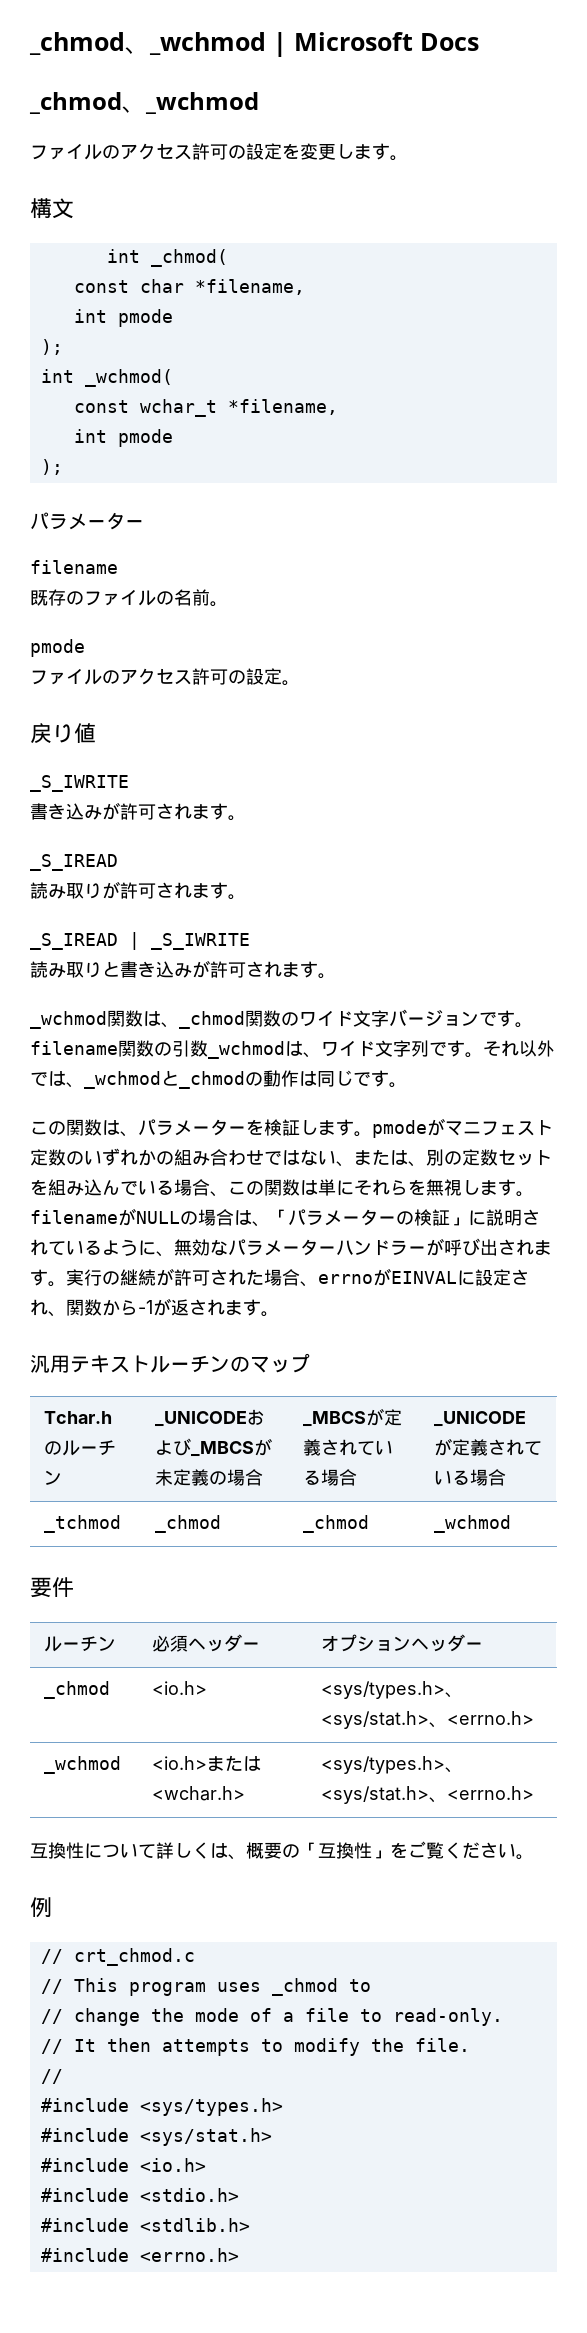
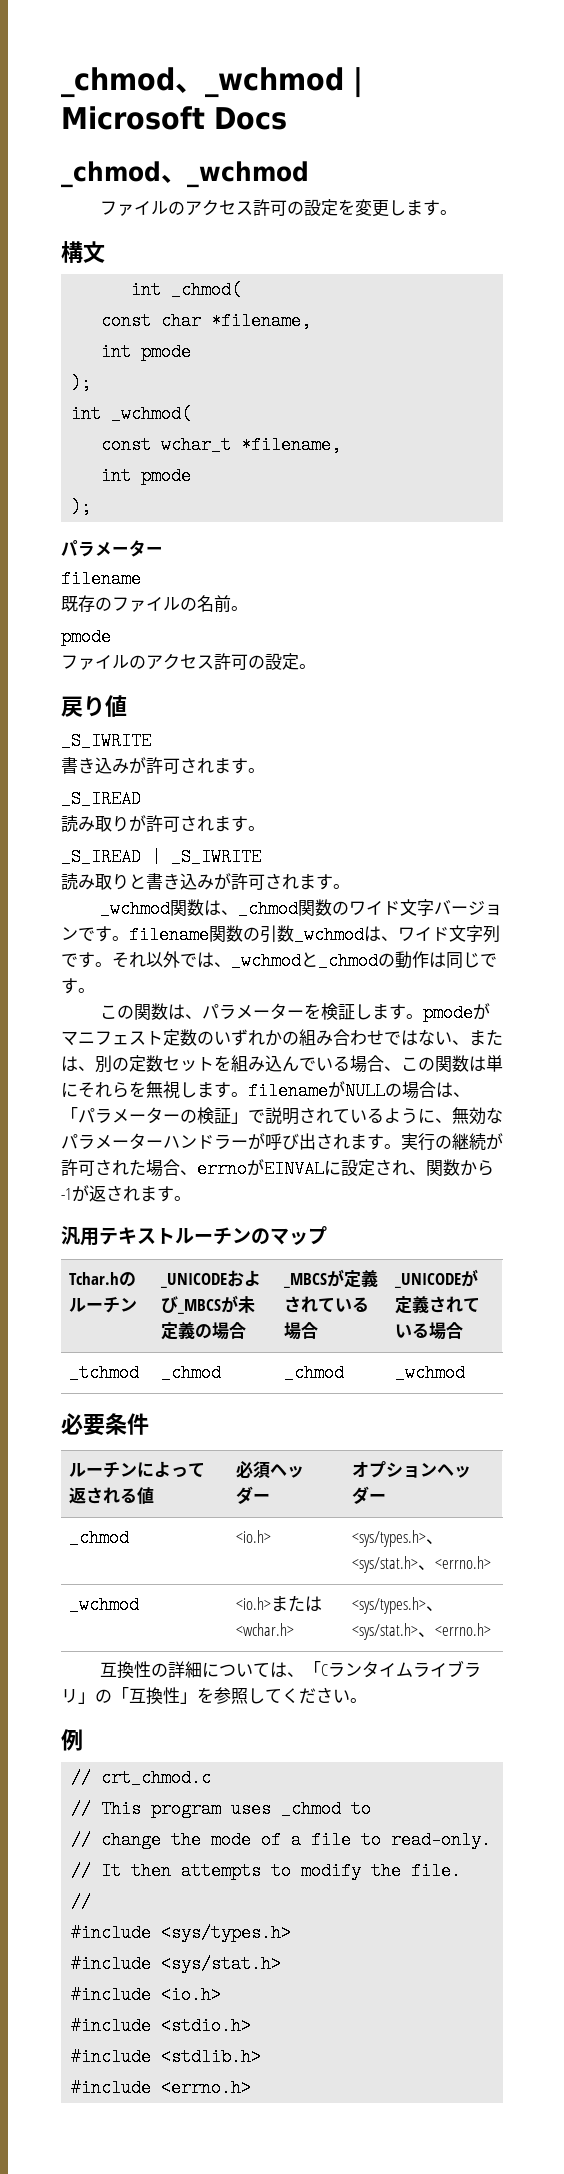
- この関数は、パラメーターを検証します。pmodeがマニフェスト定数のいずれかの組み合わせではない、または、別の定数セットを組み込んでいる場合、この関数は単にそれらを無視します。filenameがNULLの場合は、「パラメーターの検証」に説明されているように、無効なパラメーターハンドラーが呼び出されます。
+ この関数は、パラメーターを検証します。pmodeがマニフェスト定数のいずれかの組み合わせではない、または、別の定数セットを組み込んでいる場合、この関数は単にそれらを無視します。filenameがNULLの場合は、「パラメーターの検証」で説明されているように、無効なパラメーターハンドラーが呼び出されます。
- 要件
+ 必要条件
- ルーチン | 必須ヘッダー | オプションヘッダー
+ ルーチンによって返される値 | 必須ヘッダー | オプションヘッダー
- 互換性について詳しくは、概要の「互換性」をご覧ください。
+ 互換性の詳細については、「Cランタイムライブラリ」の「互換性」を参照してください。

